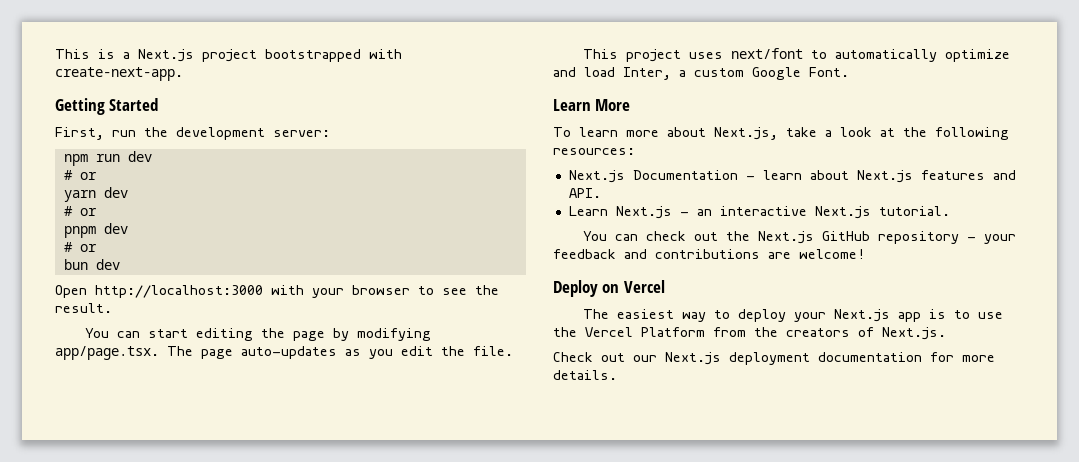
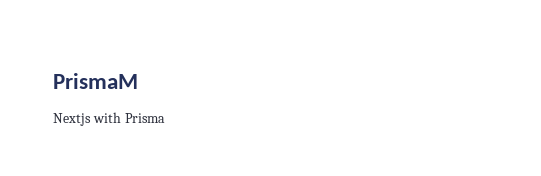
- This is a Next.js project bootstrapped with create-next-app.
- Getting Started
- First, run the development server:
- npm run dev
- # or
- yarn dev
- # or
- pnpm dev
- # or
- bun dev
- Open http://localhost:3000 with your browser to see the result.
- You can start editing the page by modifying app/page.tsx. The page auto-updates as you edit the file.
- This project uses next/font to automatically optimize and load Inter, a custom Google Font.
- Learn More
- To learn more about Next.js, take a look at the following resources:
- Next.js Documentation - learn about Next.js features and API.
- Learn Next.js - an interactive Next.js tutorial.
- You can check out the Next.js GitHub repository - your feedback and contributions are welcome!
- Deploy on Vercel
- The easiest way to deploy your Next.js app is to use the Vercel Platform from the creators of Next.js.
- Check out our Next.js deployment documentation for more details.
+ PrismaM
+ Nextjs with Prisma

